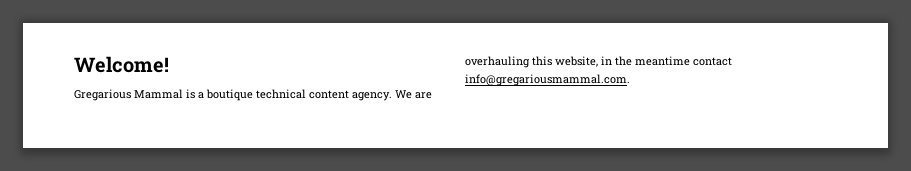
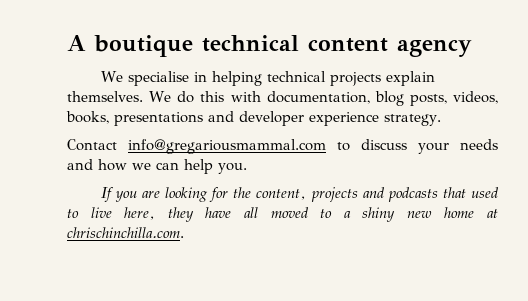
- Welcome!
- Gregarious Mammal is a boutique technical content agency. We are overhauling this website, in the meantime contact info@gregariousmammal.com.
+ A boutique technical content agency
+ We specialise in helping technical projects explain themselves. We do this with documentation, blog posts, videos, books, presentations and developer experience strategy.
+ Contact info@gregariousmammal.com to discuss your needs and how we can help you.
+ If you are looking for the content, projects and podcasts that used to live here, they have all moved to a shiny new home at chrischinchilla.com.

